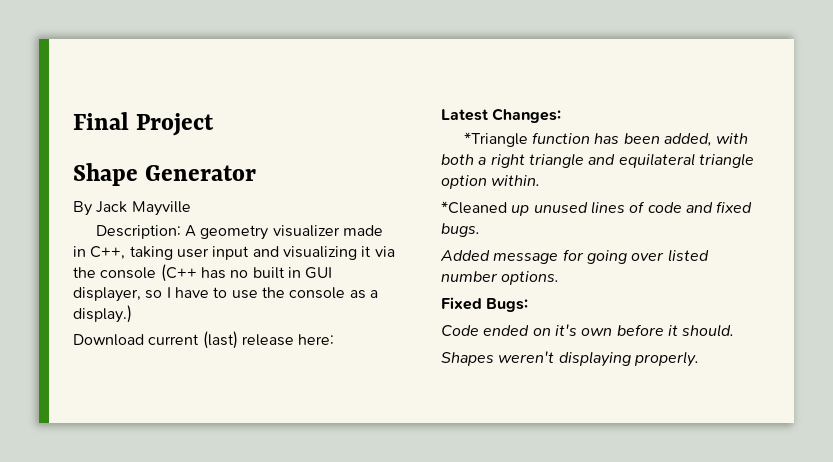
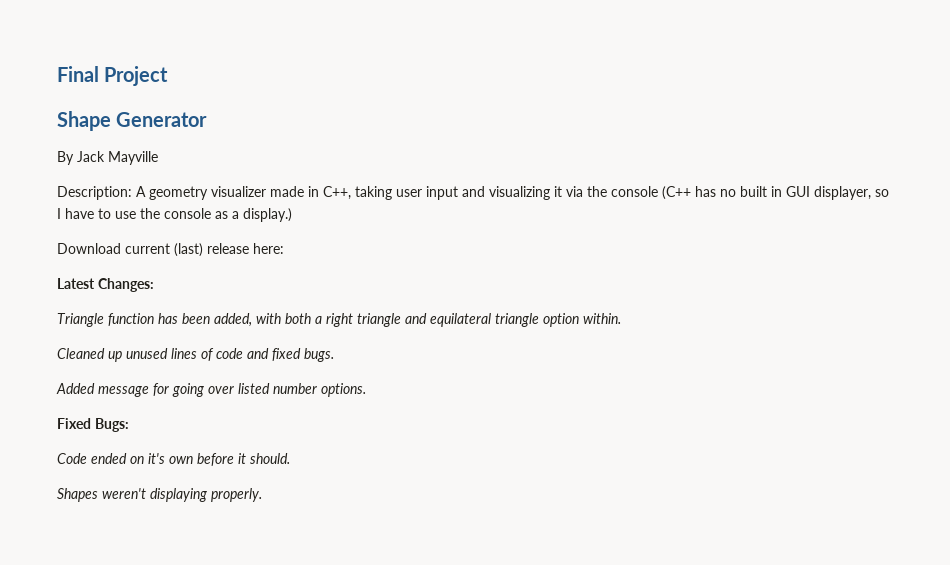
- *Triangle function has been added, with both a right triangle and equilateral triangle option within.
+ Triangle function has been added, with both a right triangle and equilateral triangle option within.
- *Cleaned up unused lines of code and fixed bugs.
+ Cleaned up unused lines of code and fixed bugs.

